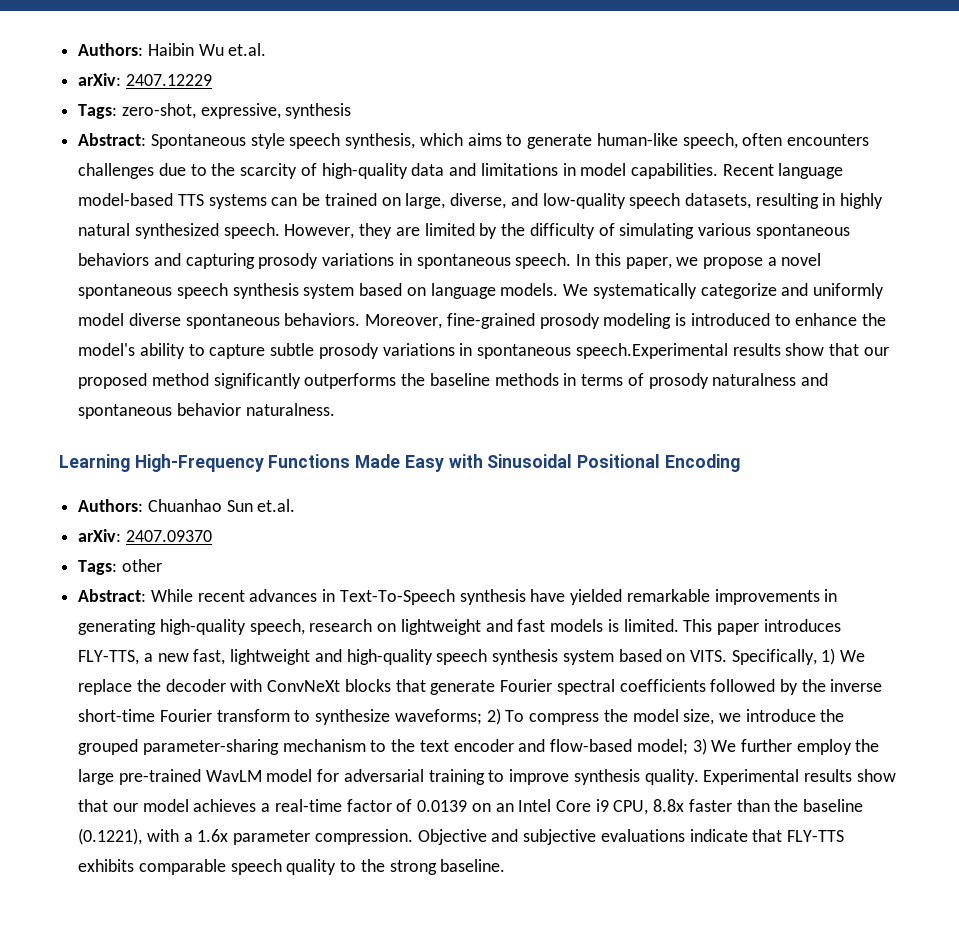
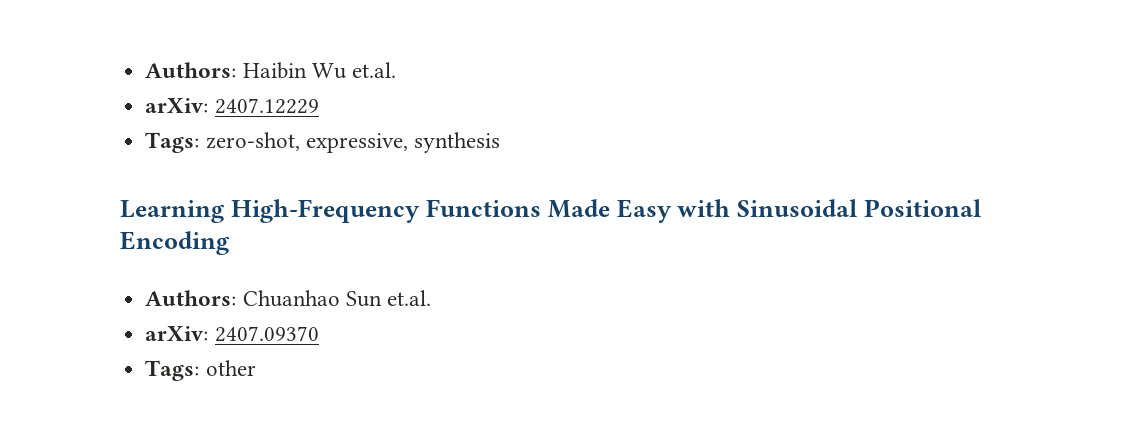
- Abstract: Spontaneous style speech synthesis, which aims to generate human-like speech, often encounters challenges due to the scarcity of high-quality data and limitations in model capabilities. Recent language model-based TTS systems can be trained on large, diverse, and low-quality speech datasets, resulting in highly natural synthesized speech. However, they are limited by the difficulty of simulating various spontaneous behaviors and capturing prosody variations in spontaneous speech. In this paper, we propose a novel spontaneous speech synthesis system based on language models. We systematically categorize and uniformly model diverse spontaneous behaviors. Moreover, fine-grained prosody modeling is introduced to enhance the model's ability to capture subtle prosody variations in spontaneous speech.Experimental results show that our proposed method significantly outperforms the baseline methods in terms of prosody naturalness and spontaneous behavior naturalness.
- Abstract: While recent advances in Text-To-Speech synthesis have yielded remarkable improvements in generating high-quality speech, research on lightweight and fast models is limited. This paper introduces FLY-TTS, a new fast, lightweight and high-quality speech synthesis system based on VITS. Specifically, 1) We replace the decoder with ConvNeXt blocks that generate Fourier spectral coefficients followed by the inverse short-time Fourier transform to synthesize waveforms; 2) To compress the model size, we introduce the grouped parameter-sharing mechanism to the text encoder and flow-based model; 3) We further employ the large pre-trained WavLM model for adversarial training to improve synthesis quality. Experimental results show that our model achieves a real-time factor of 0.0139 on an Intel Core i9 CPU, 8.8x faster than the baseline (0.1221), with a 1.6x parameter compression. Objective and subjective evaluations indicate that FLY-TTS exhibits comparable speech quality to the strong baseline.

